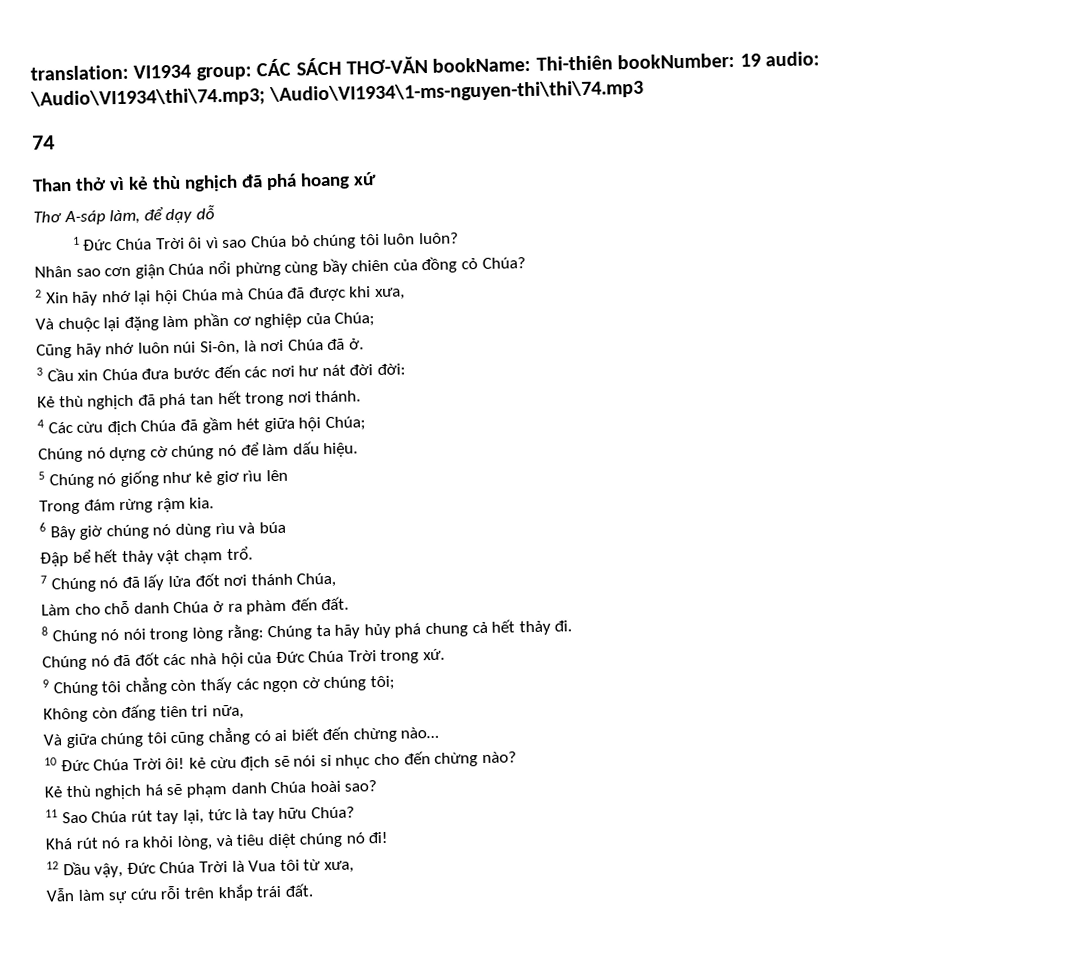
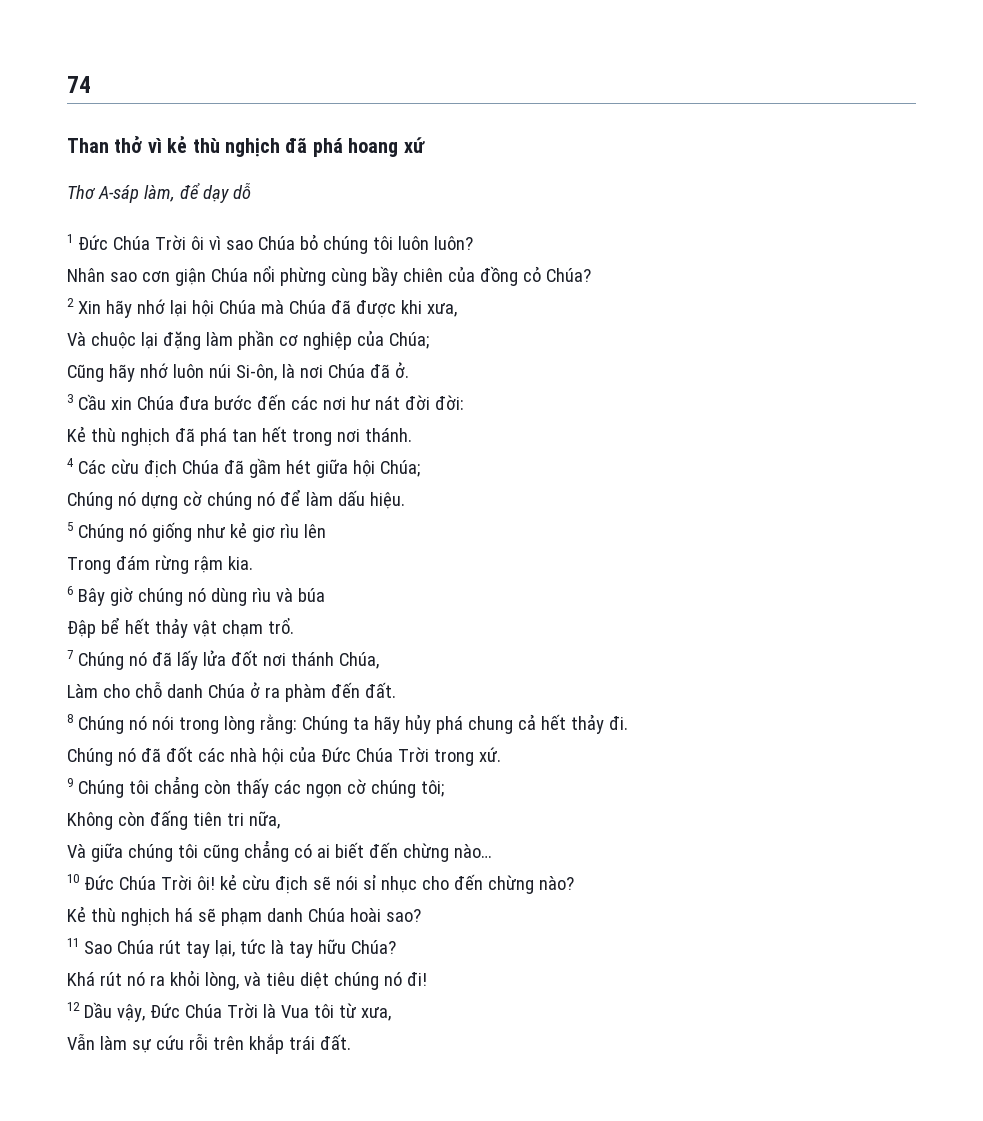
- translation: VI1934 group: CÁC SÁCH THƠ-VĂN bookName: Thi-thiên bookNumber: 19 audio: \Audio\VI1934\thi\74.mp3; \Audio\VI1934\1-ms-nguyen-thi\thi\74.mp3

